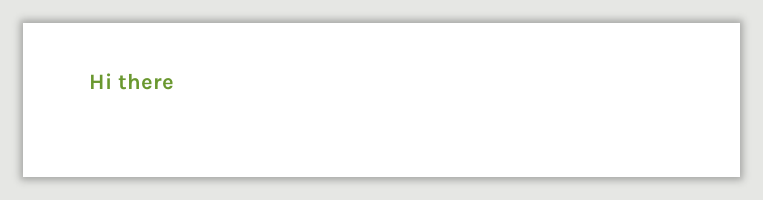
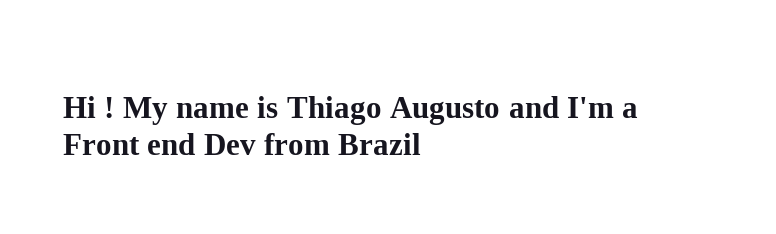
- Hi there
+ Hi ! My name is Thiago Augusto and I'm a Front end Dev from Brazil

